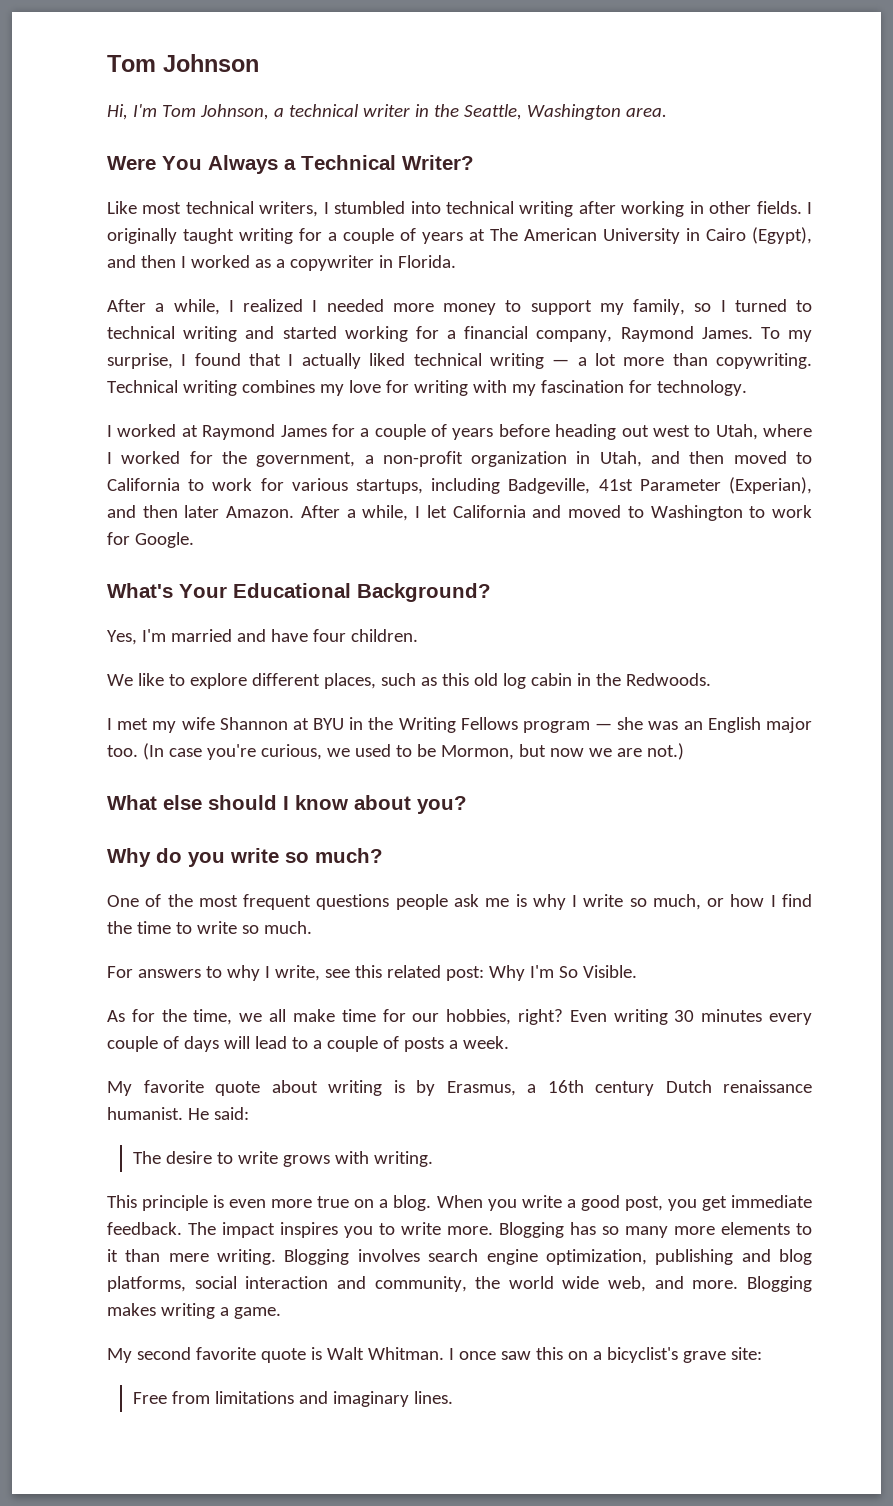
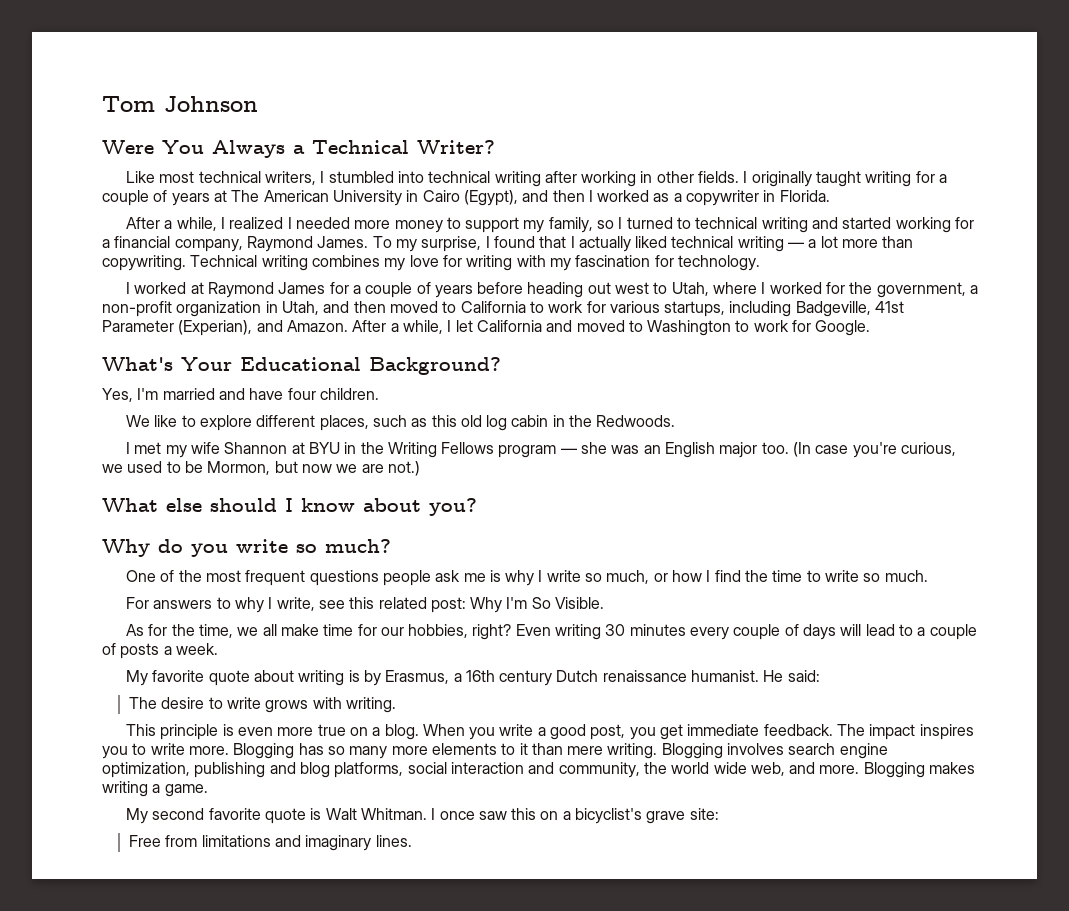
- Hi, I'm Tom Johnson, a technical writer in the Seattle, Washington area.
- I worked at Raymond James for a couple of years before heading out west to Utah, where I worked for the government, a non-profit organization in Utah, and then moved to California to work for various startups, including Badgeville, 41st Parameter (Experian), and then later Amazon.
+ I worked at Raymond James for a couple of years before heading out west to Utah, where I worked for the government, a non-profit organization in Utah, and then moved to California to work for various startups, including Badgeville, 41st Parameter (Experian), and Amazon.

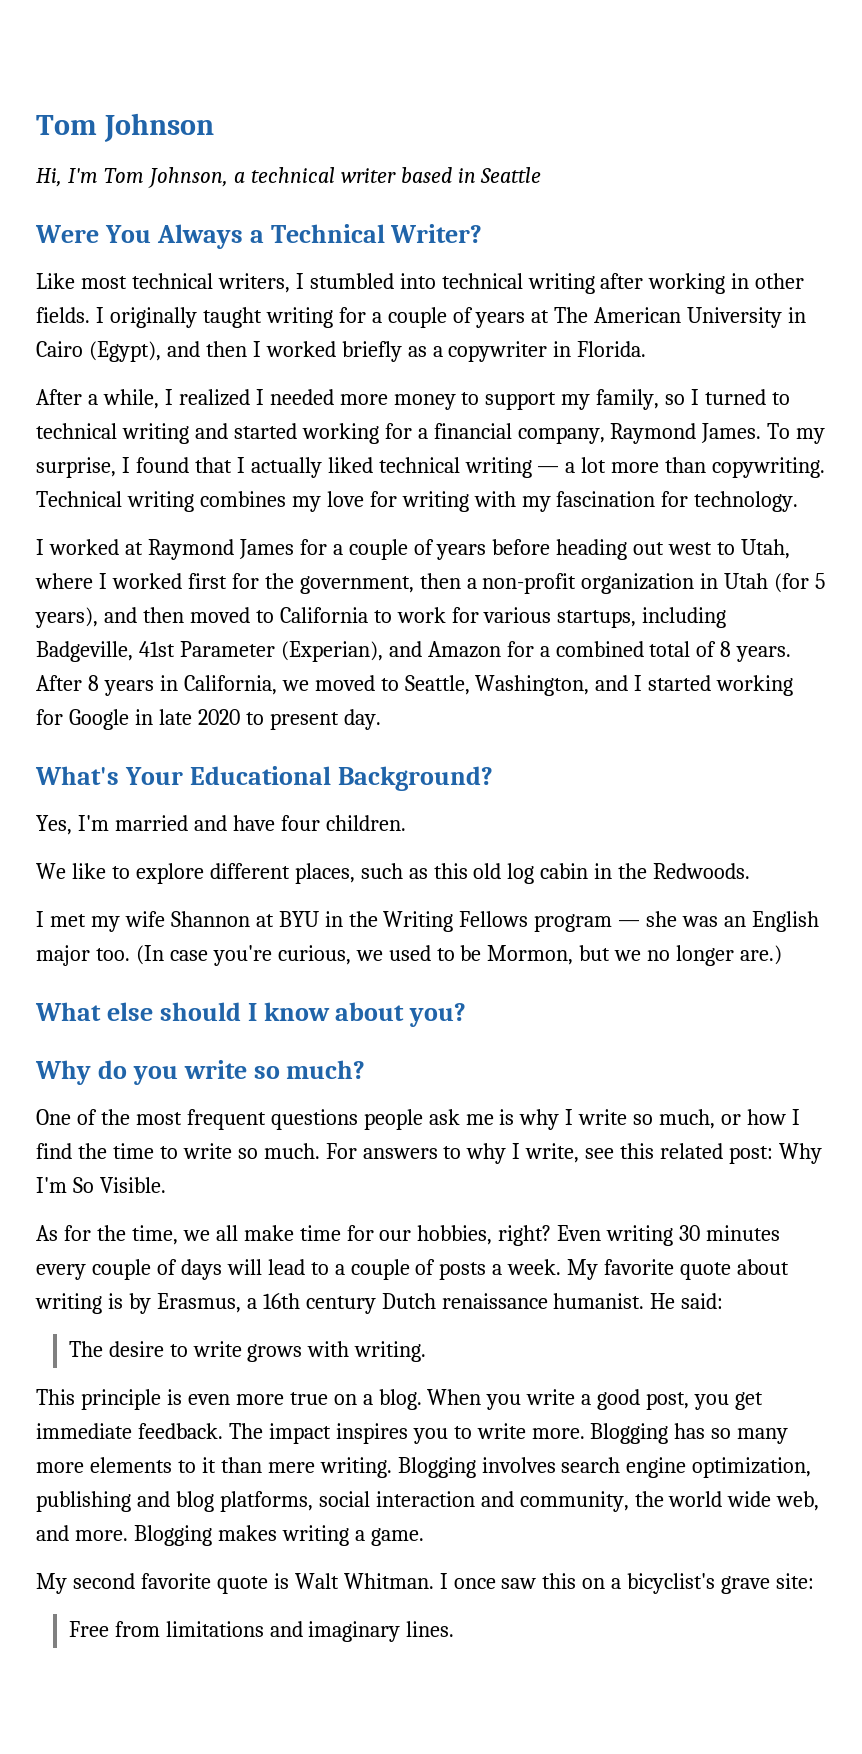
+ Hi, I'm Tom Johnson, a technical writer based in Seattle
- I originally taught writing for a couple of years at The American University in Cairo (Egypt), and then I worked as a copywriter in Florida.
+ I originally taught writing for a couple of years at The American University in Cairo (Egypt), and then I worked briefly as a copywriter in Florida.
- I worked at Raymond James for a couple of years before heading out west to Utah, where I worked for the government, a non-profit organization in Utah, and then moved to California to work for various startups, including Badgeville, 41st Parameter (Experian), and Amazon. After a while, I let California and moved to Washington to work for Google.
+ I worked at Raymond James for a couple of years before heading out west to Utah, where I worked first for the government, then a non-profit organization in Utah (for 5 years), and then moved to California to work for various startups, including Badgeville, 41st Parameter (Experian), and Amazon for a combined total of 8 years. After 8 years in California, we moved to Seattle, Washington, and I started working for Google in late 2020 to present day.
- (In case you're curious, we used to be Mormon, but now we are not.)
+ (In case you're curious, we used to be Mormon, but we no longer are.)
- One of the most frequent questions people ask me is why I write so much, or how I find the time to write so much.
- For answers to why I write, see this related post: Why I'm So Visible.
+ One of the most frequent questions people ask me is why I write so much, or how I find the time to write so much. For answers to why I write, see this related post: Why I'm So Visible.
- Even writing 30 minutes every couple of days will lead to a couple of posts a week.
- My favorite quote about writing is by Erasmus, a 16th century Dutch renaissance humanist.
+ Even writing 30 minutes every couple of days will lead to a couple of posts a week. My favorite quote about writing is by Erasmus, a 16th century Dutch renaissance humanist.

